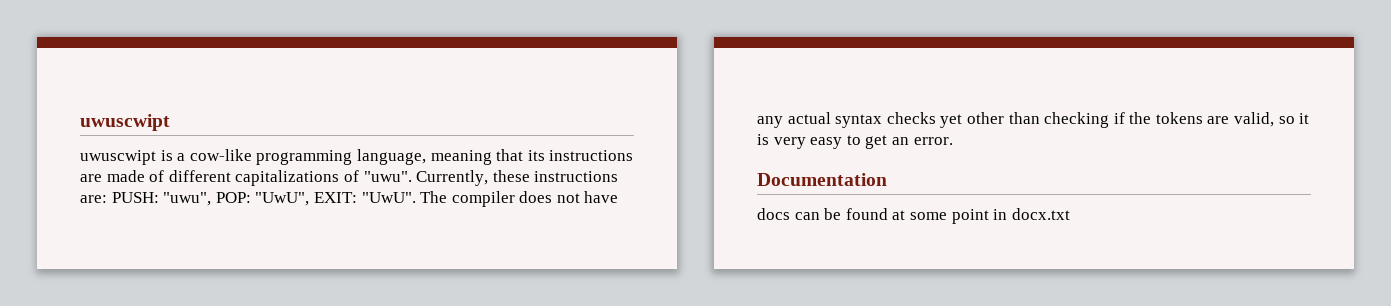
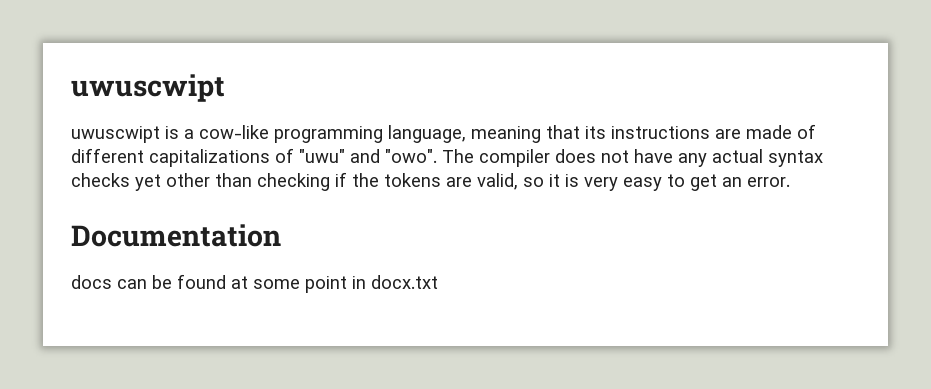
- uwuscwipt is a cow-like programming language, meaning that its instructions are made of different capitalizations of "uwu". Currently, these instructions are: PUSH: "uwu", POP: "UwU", EXIT: "UwU".
+ uwuscwipt is a cow-like programming language, meaning that its instructions are made of different capitalizations of "uwu" and "owo".

